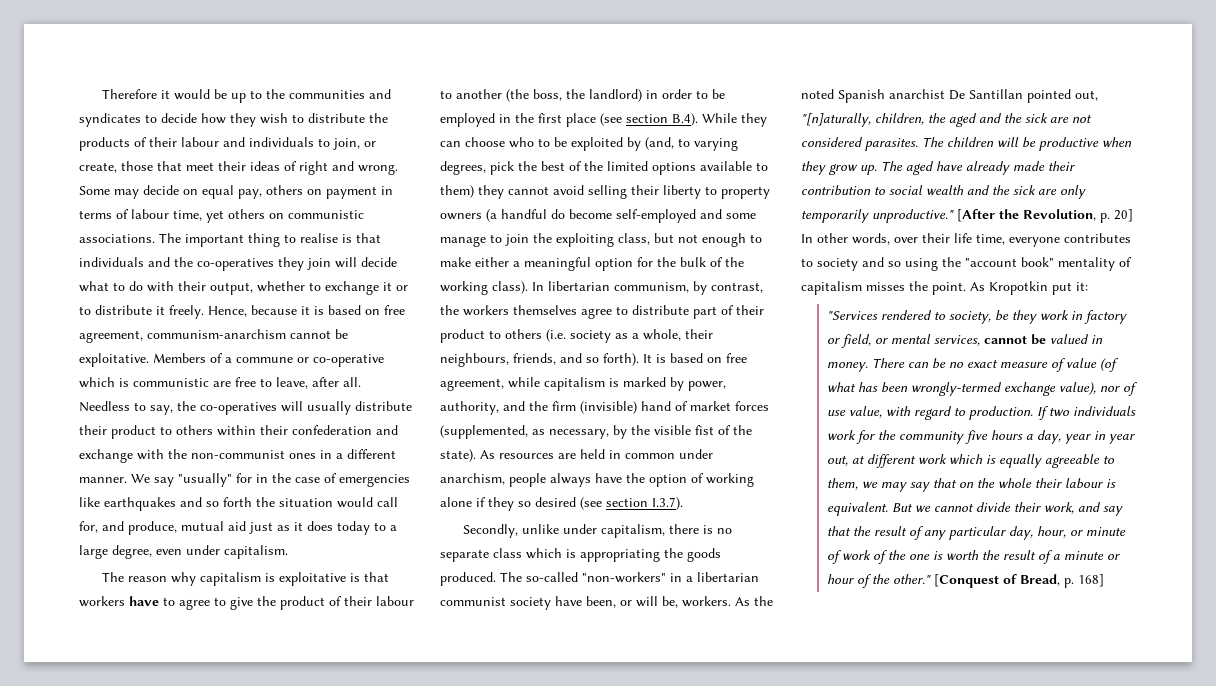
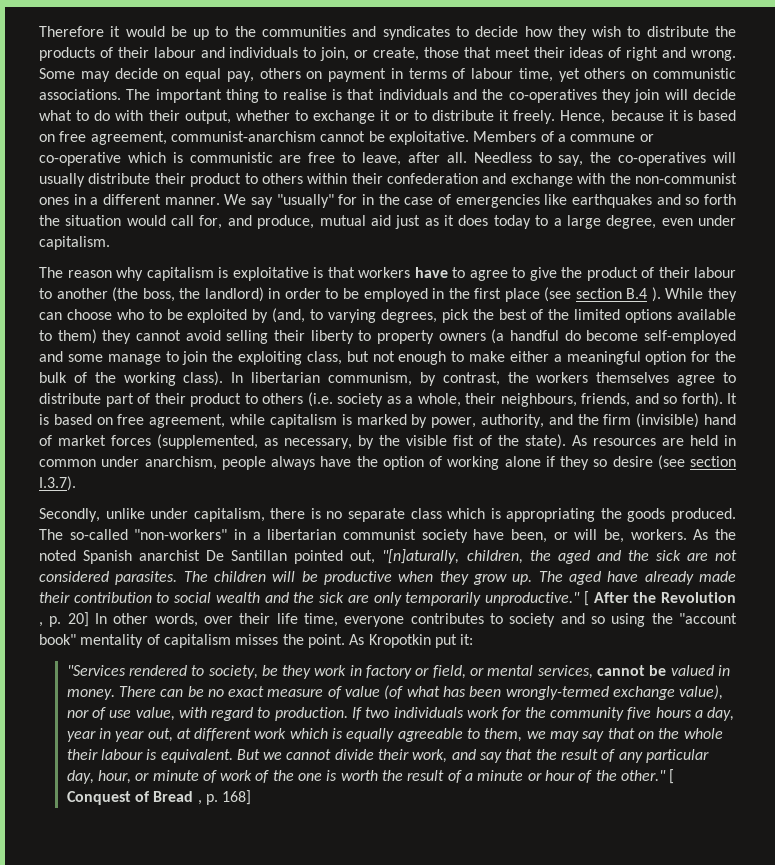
- Hence, because it is based on free agreement, communism-anarchism cannot be exploitative.
+ Hence, because it is based on free agreement, communist-anarchism cannot be exploitative.
- The reason why capitalism is exploitative is that workers have to agree to give the product of their labour to another (the boss, the landlord) in order to be employed in the first place (see section B.4). While they can choose who to be exploited by (and, to varying degrees, pick the best of the limited options available to them) they cannot avoid selling their liberty to property owners (a handful do become self-employed and some manage to join the exploiting class, but not enough to make either a meaningful option for the bulk of the working class).
+ The reason why capitalism is exploitative is that workers have to agree to give the product of their labour to another (the boss, the landlord) in order to be employed in the first place (see section B.4 ). While they can choose who to be exploited by (and, to varying degrees, pick the best of the limited options available to them) they cannot avoid selling their liberty to property owners (a handful do become self-employed and some manage to join the exploiting class, but not enough to make either a meaningful option for the bulk of the working class).
- As resources are held in common under anarchism, people always have the option of working alone if they so desired (see section I.3.7).
+ As resources are held in common under anarchism, people always have the option of working alone if they so desire (see section I.3.7).
- [After the Revolution, p. 20] In other words, over their life time, everyone contributes to society and so using the "account book" mentality of capitalism misses the point.
+ [ After the Revolution , p. 20] In other words, over their life time, everyone contributes to society and so using the "account book" mentality of capitalism misses the point.
- [Conquest of Bread, p. 168]
+ [ Conquest of Bread , p. 168]

